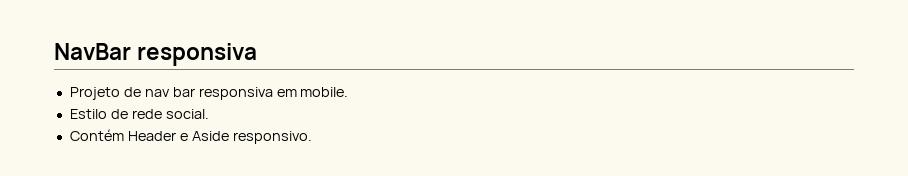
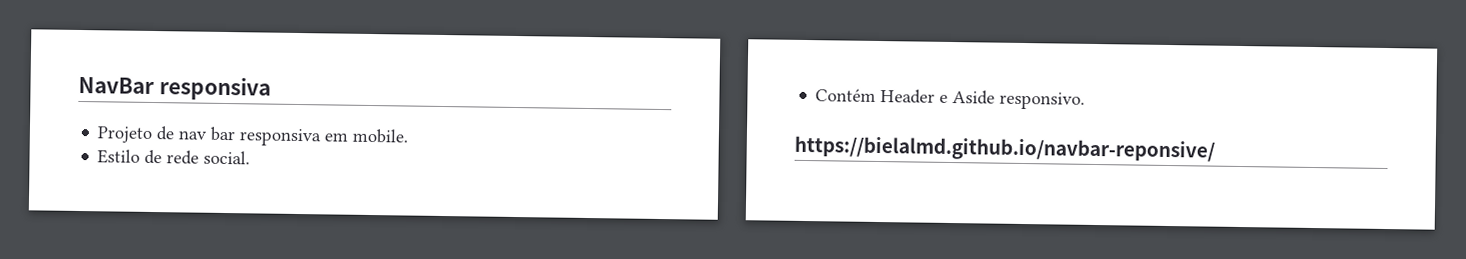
+ https://bielalmd.github.io/navbar-reponsive/

